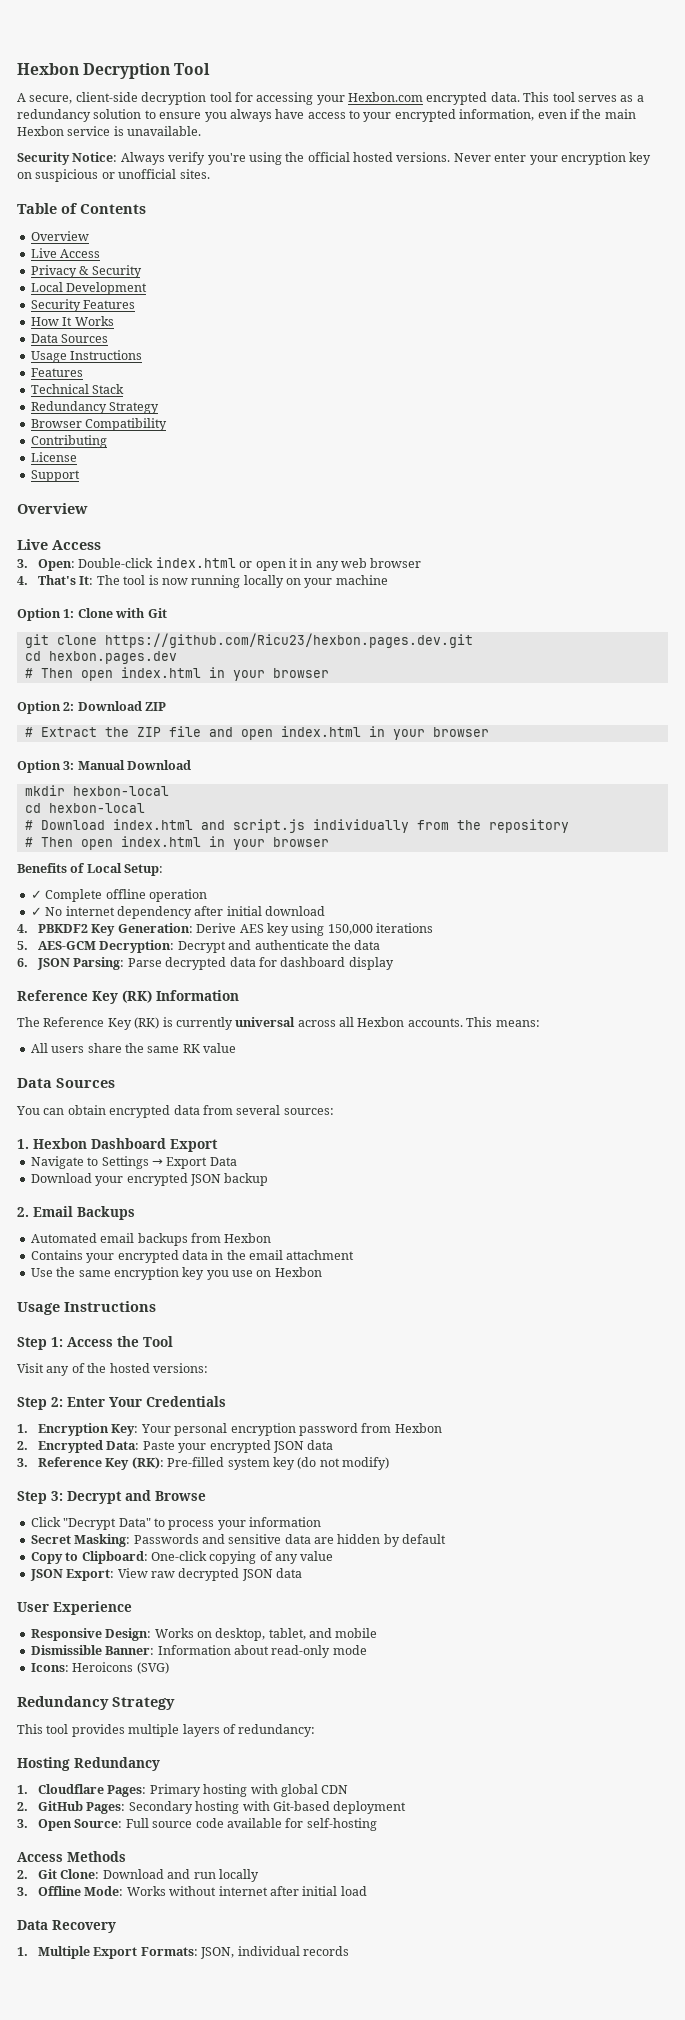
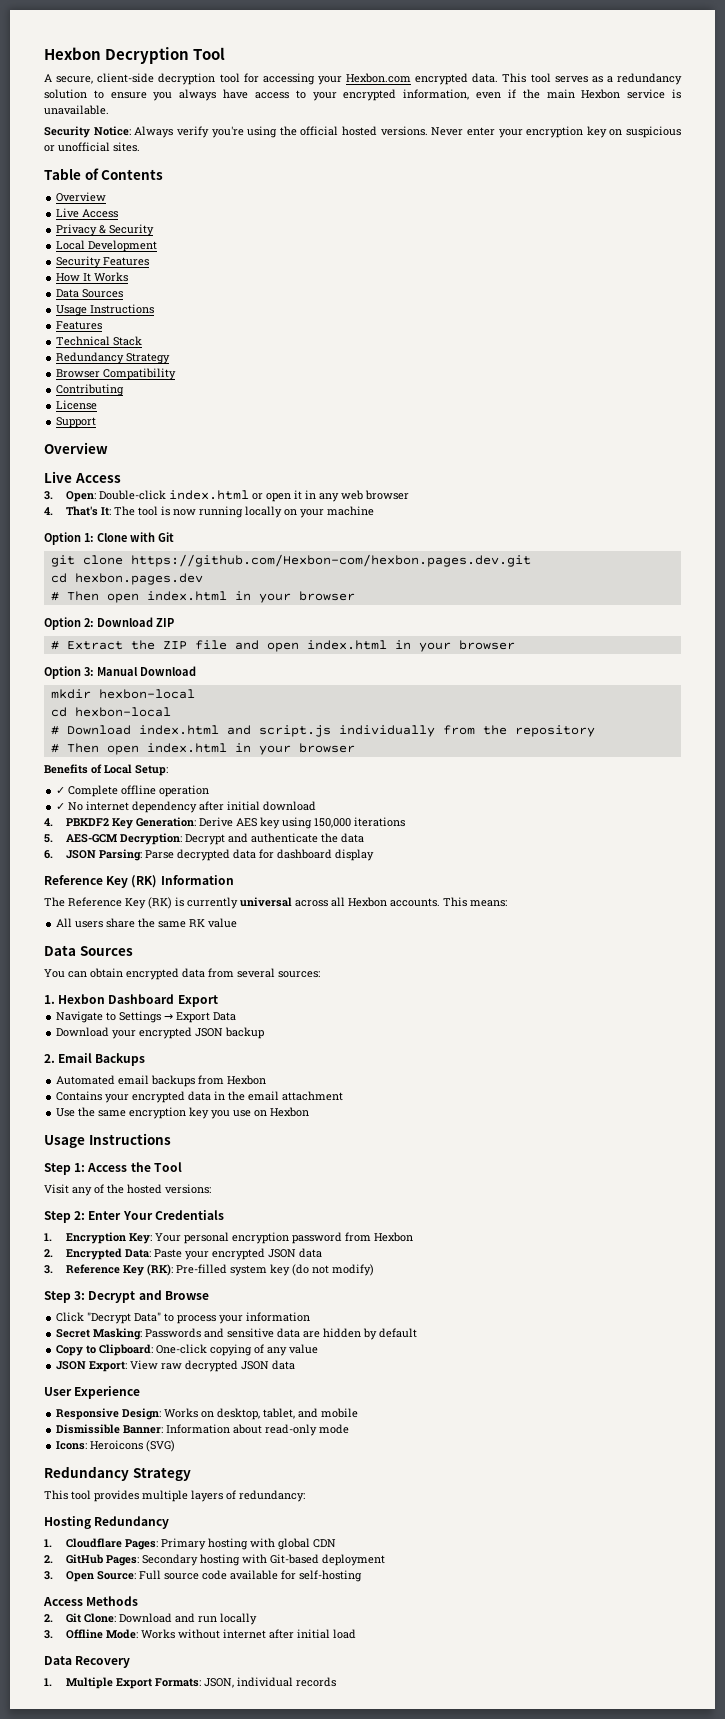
- git clone https://github.com/Ricu23/hexbon.pages.dev.git
+ git clone https://github.com/Hexbon-com/hexbon.pages.dev.git

